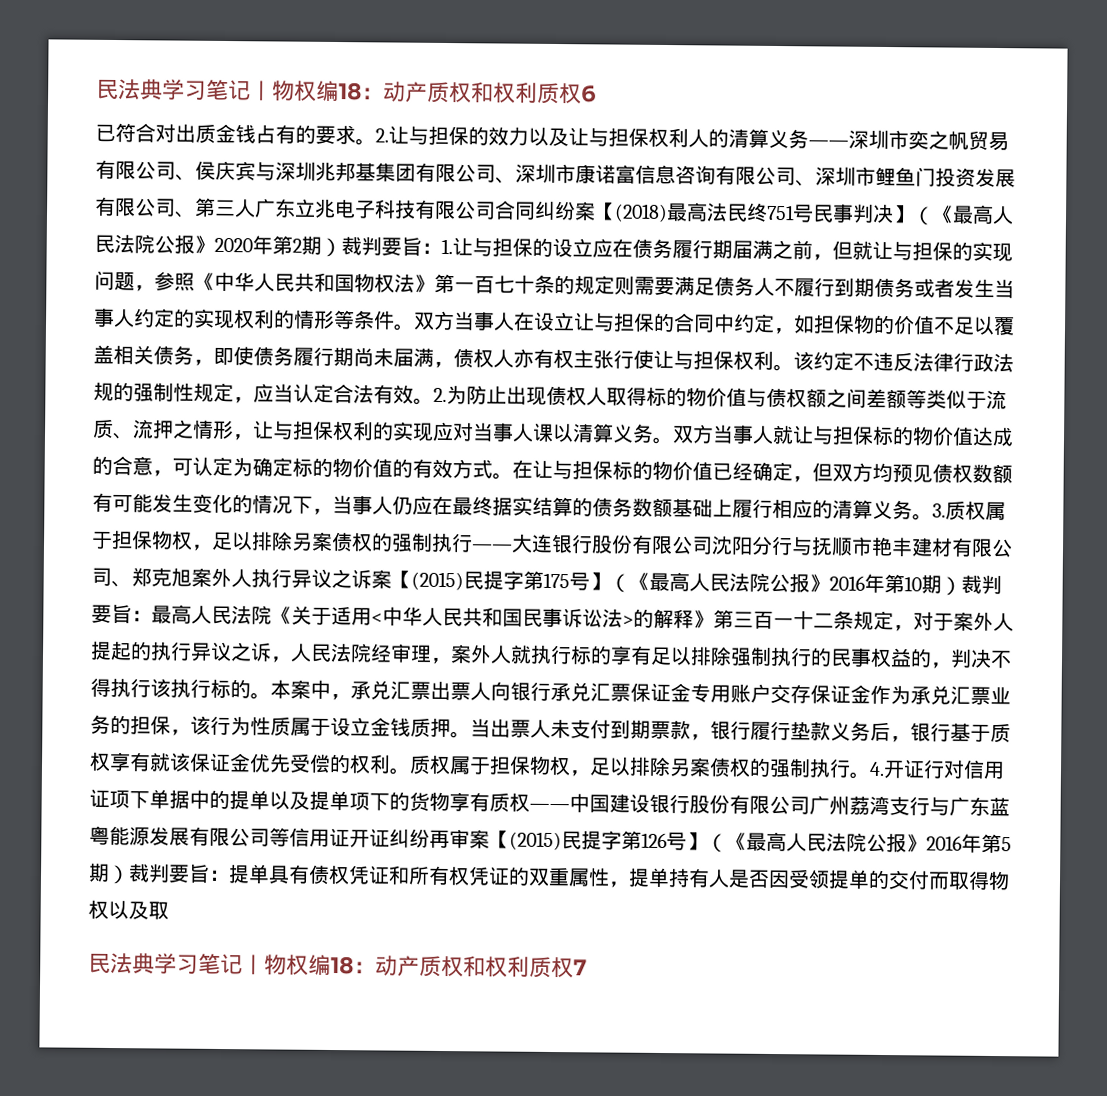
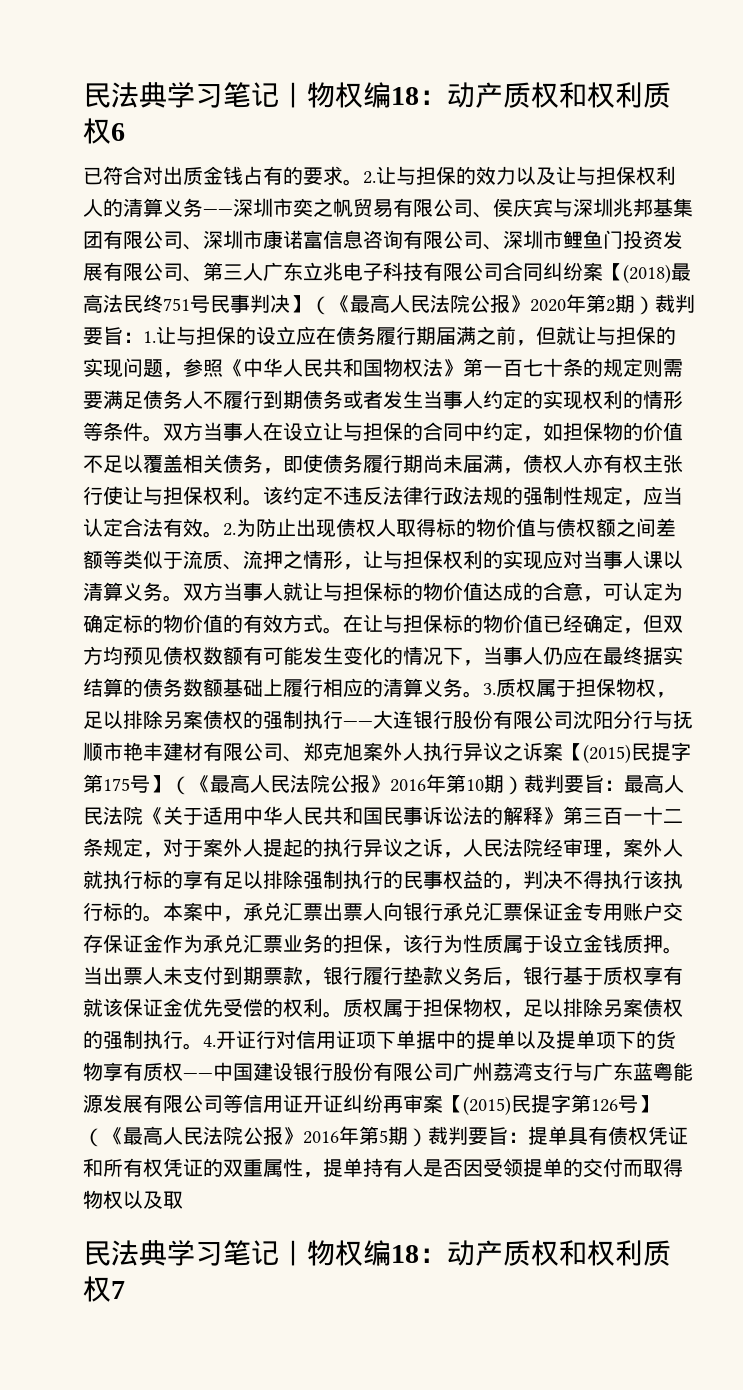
- 最高人民法院《关于适用<中华人民共和国民事诉讼法>的解释》第三百一十二条规定，对于案外人提起的执行异议之诉，人民法院经审理，案外人就执行标的享有足以排除强制执行的民事权益的，判决不得执行该执行标的。
+ 最高人民法院《关于适用中华人民共和国民事诉讼法的解释》第三百一十二条规定，对于案外人提起的执行异议之诉，人民法院经审理，案外人就执行标的享有足以排除强制执行的民事权益的，判决不得执行该执行标的。

